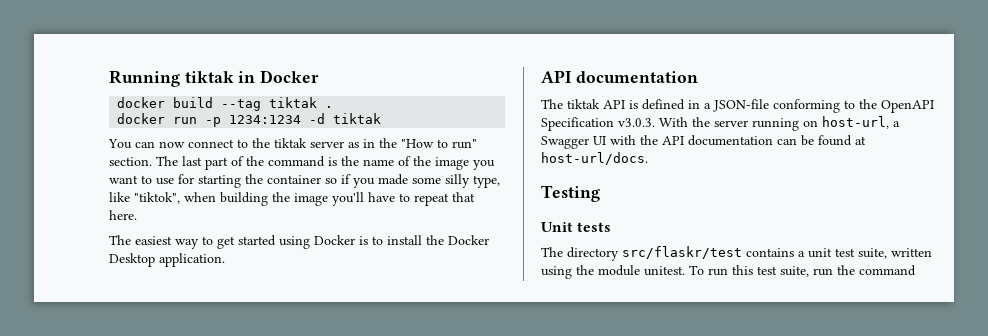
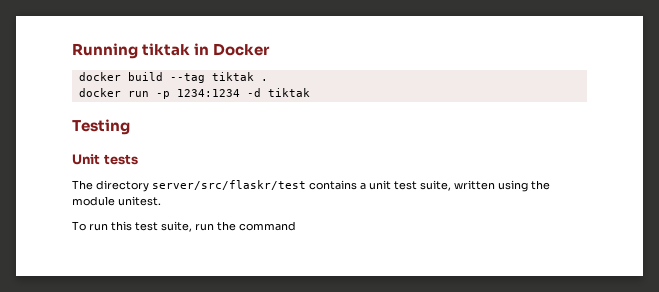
- You can now connect to the tiktak server as in the "How to run" section. The last part of the command is the name of the image you want to use for starting the container so if you made some silly type, like "tiktok", when building the image you'll have to repeat that here.
- The easiest way to get started using Docker is to install the Docker Desktop application.
- API documentation
- The tiktak API is defined in a JSON-file conforming to the OpenAPI Specification v3.0.3. With the server running on host-url, a Swagger UI with the API documentation can be found at host-url/docs.
- The directory src/flaskr/test contains a unit test suite, written using the module unitest. To run this test suite, run the command
+ The directory server/src/flaskr/test contains a unit test suite, written using the module unitest.
+ To run this test suite, run the command

